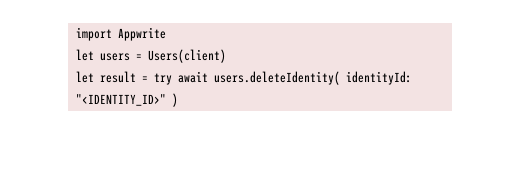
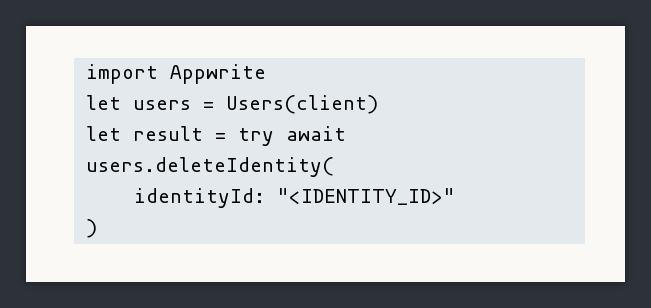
- let result = try await users.deleteIdentity( identityId: "<IDENTITY_ID>" )
+ let result = try await users.deleteIdentity(
+ identityId: "<IDENTITY_ID>"
+ )

